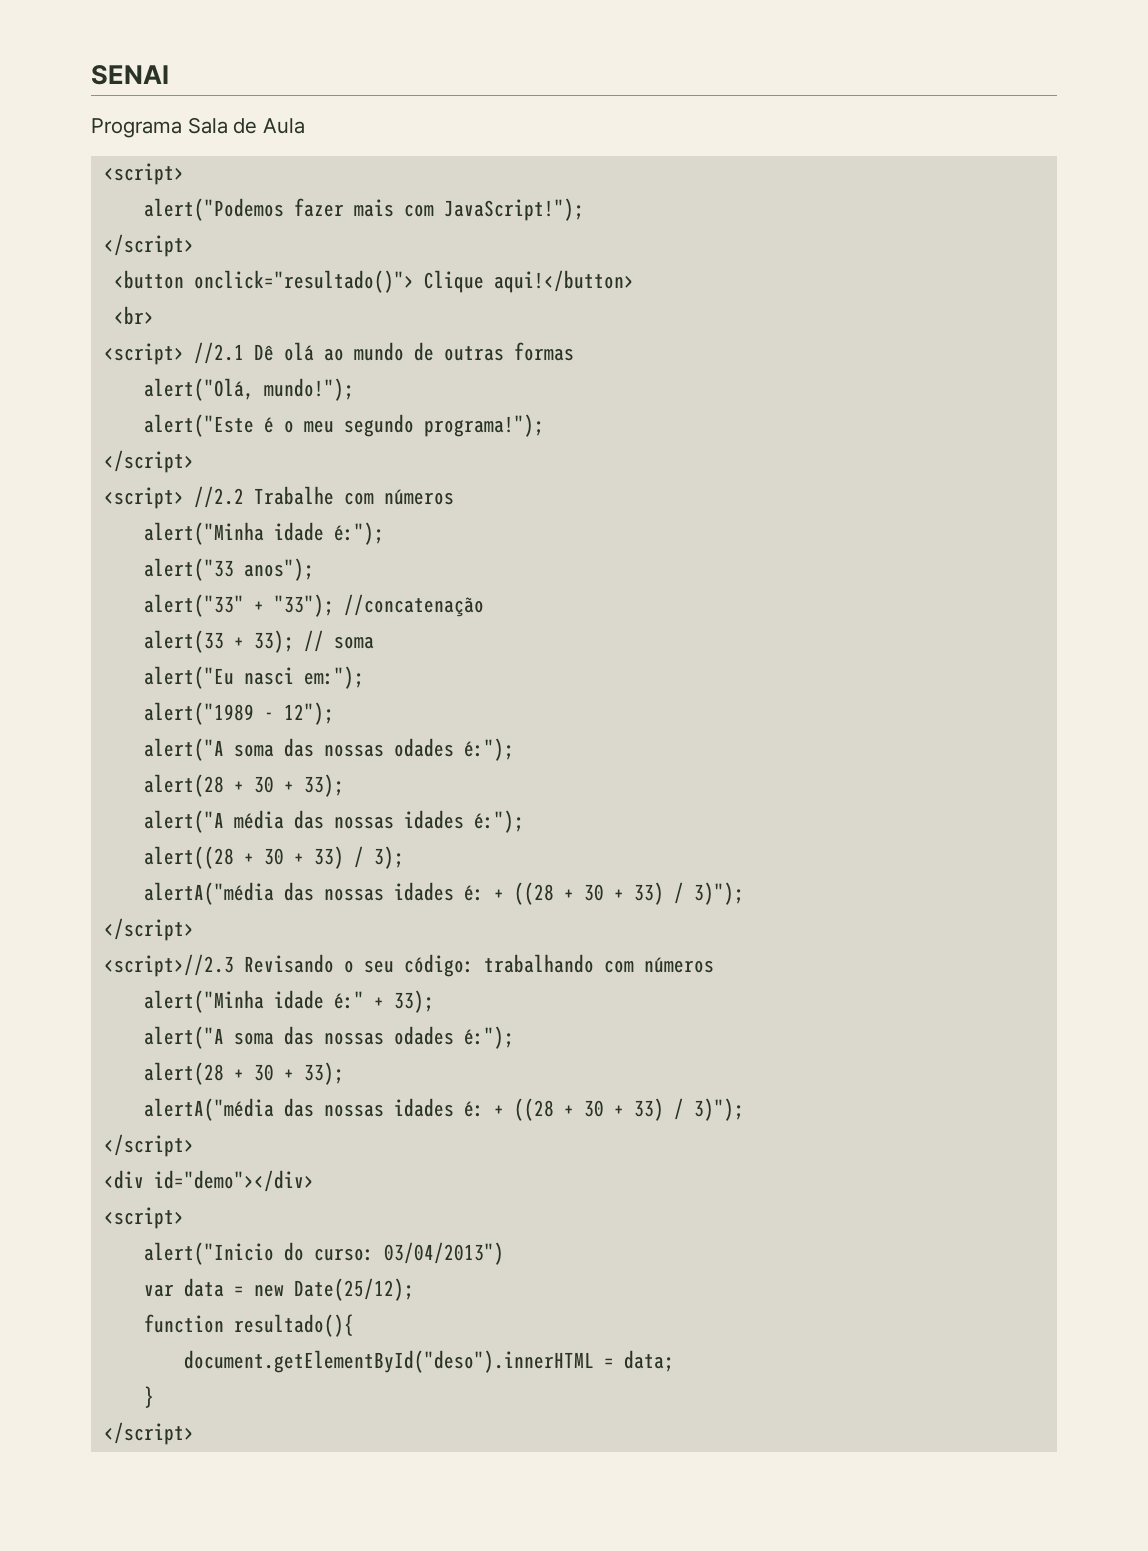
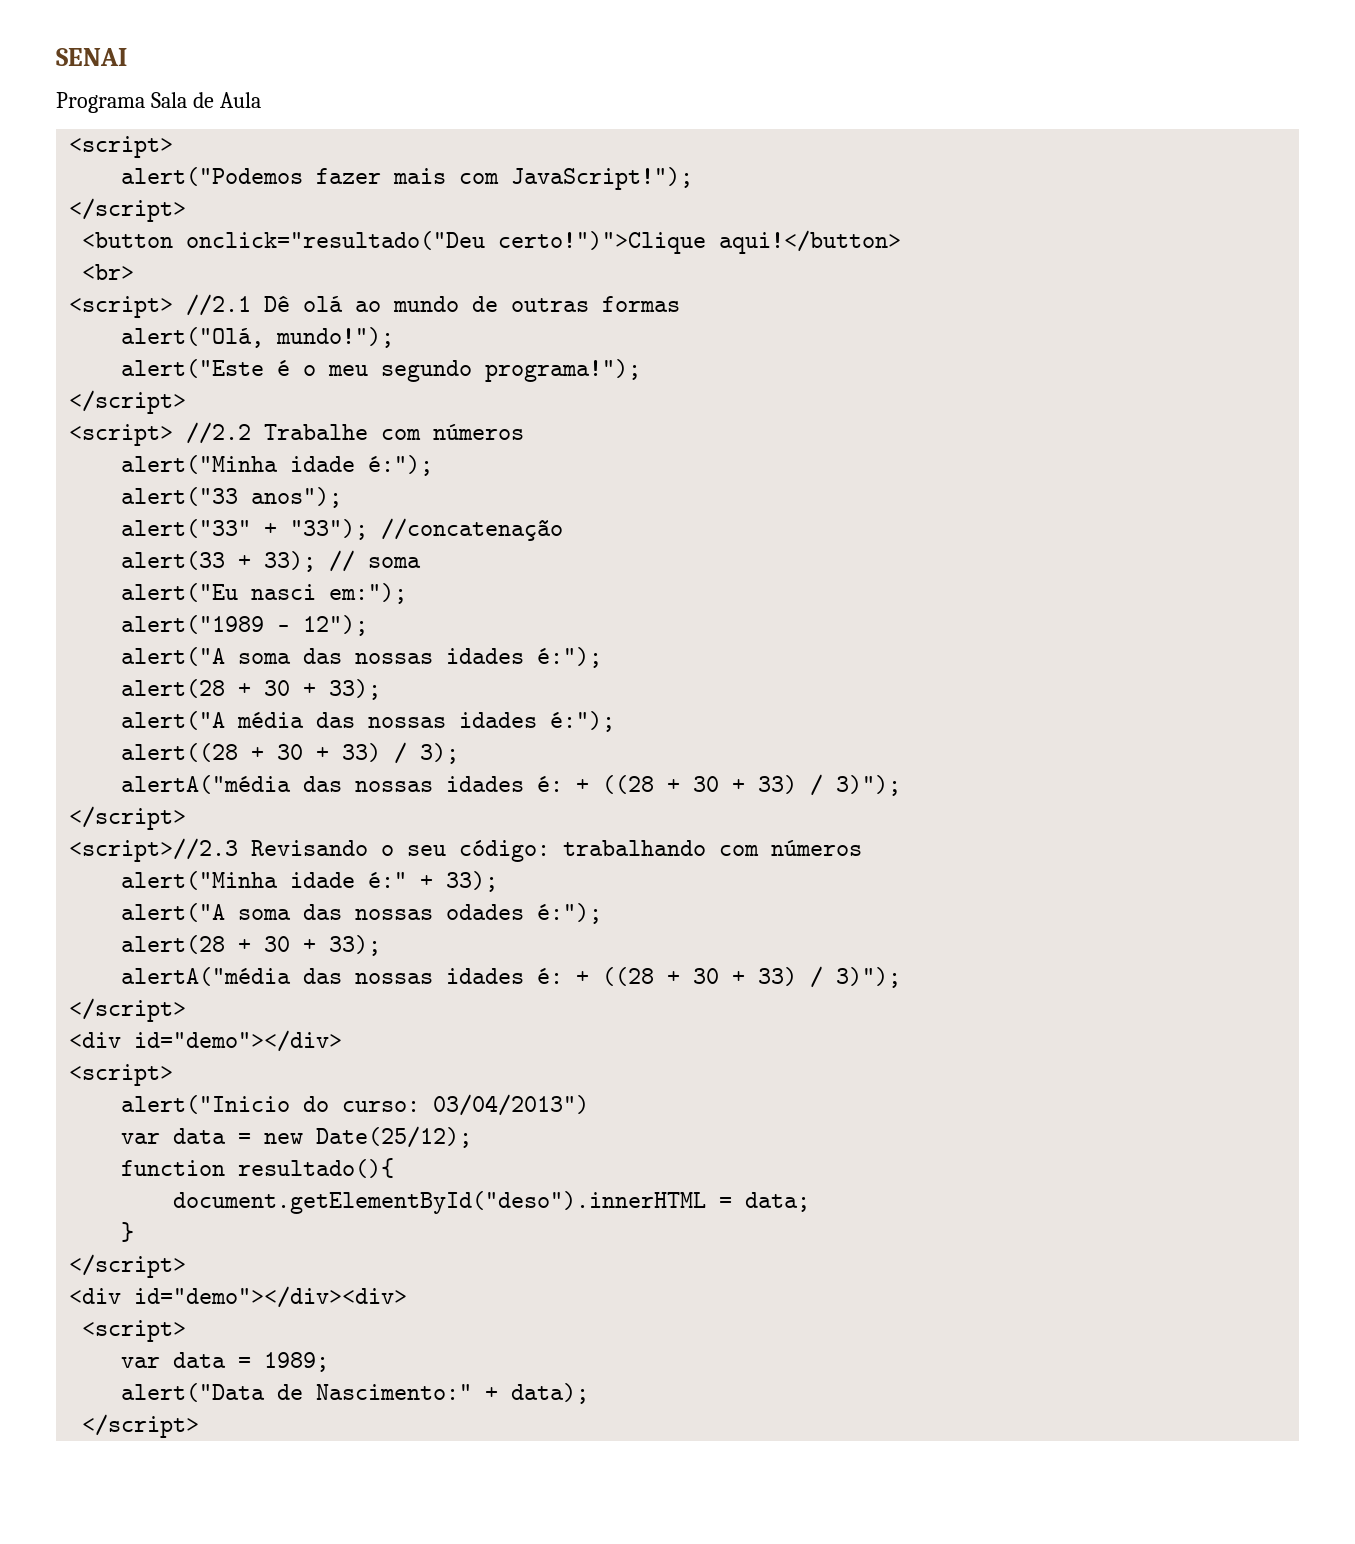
- <button onclick="resultado()"> Clique aqui!</button>
+ <button onclick="resultado("Deu certo!")">Clique aqui!</button>
  alert("1989 - 12");
- alert("A soma das nossas odades é:");
+ alert("A soma das nossas idades é:");
+ <div id="demo"></div><div>
+ <script>
+ var data = 1989;
+ alert("Data de Nascimento:" + data);
+ </script>

